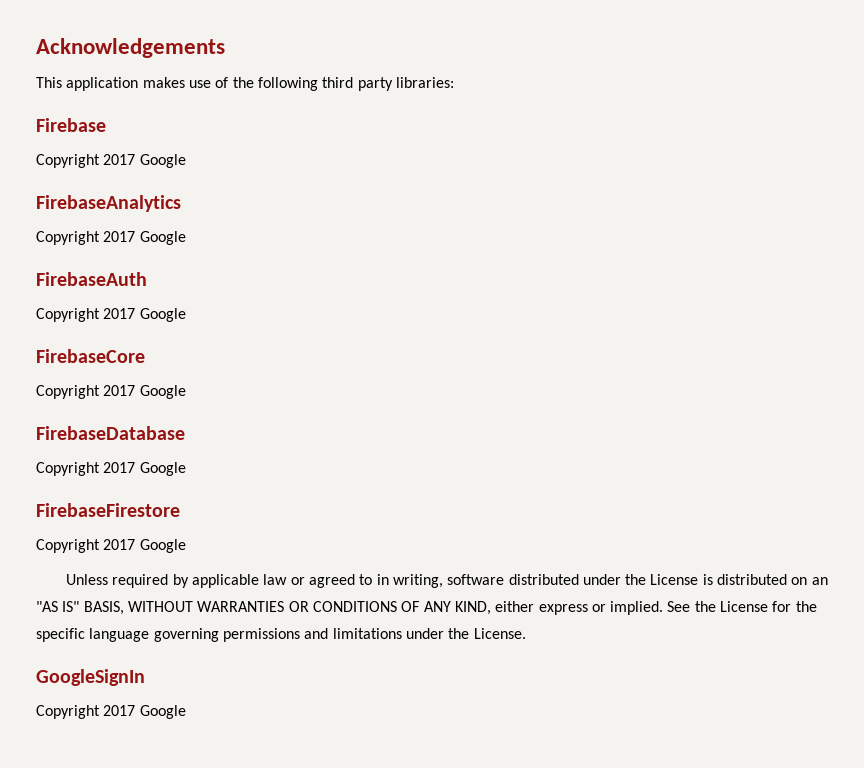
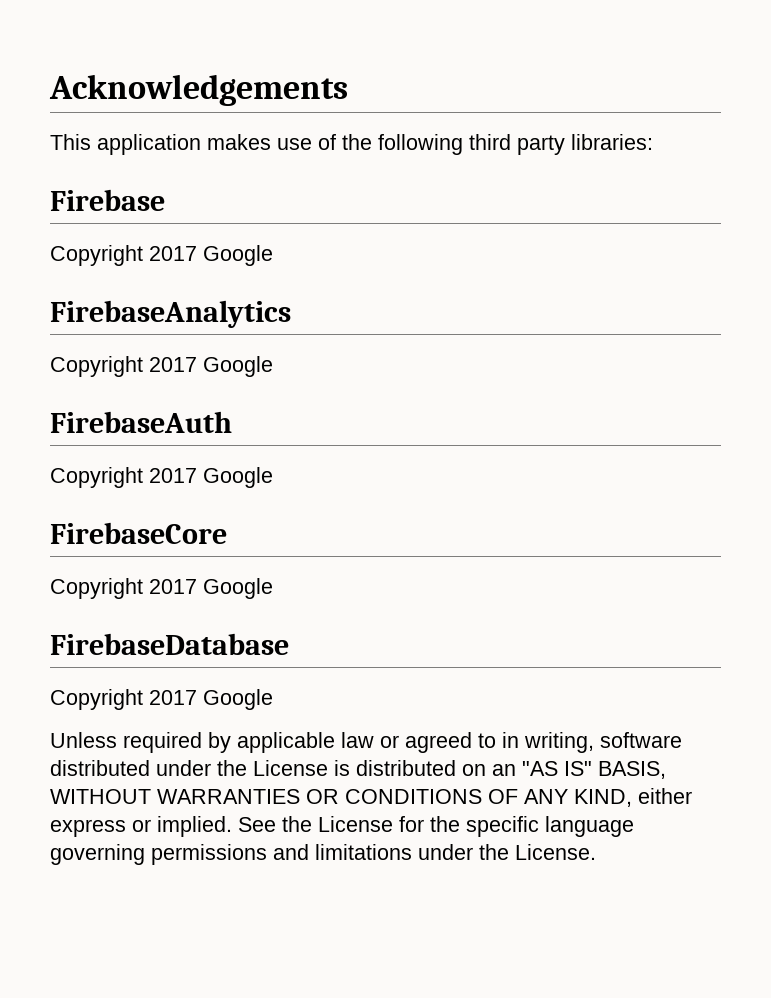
- FirebaseFirestore
- Copyright 2017 Google
- GoogleSignIn
- Copyright 2017 Google

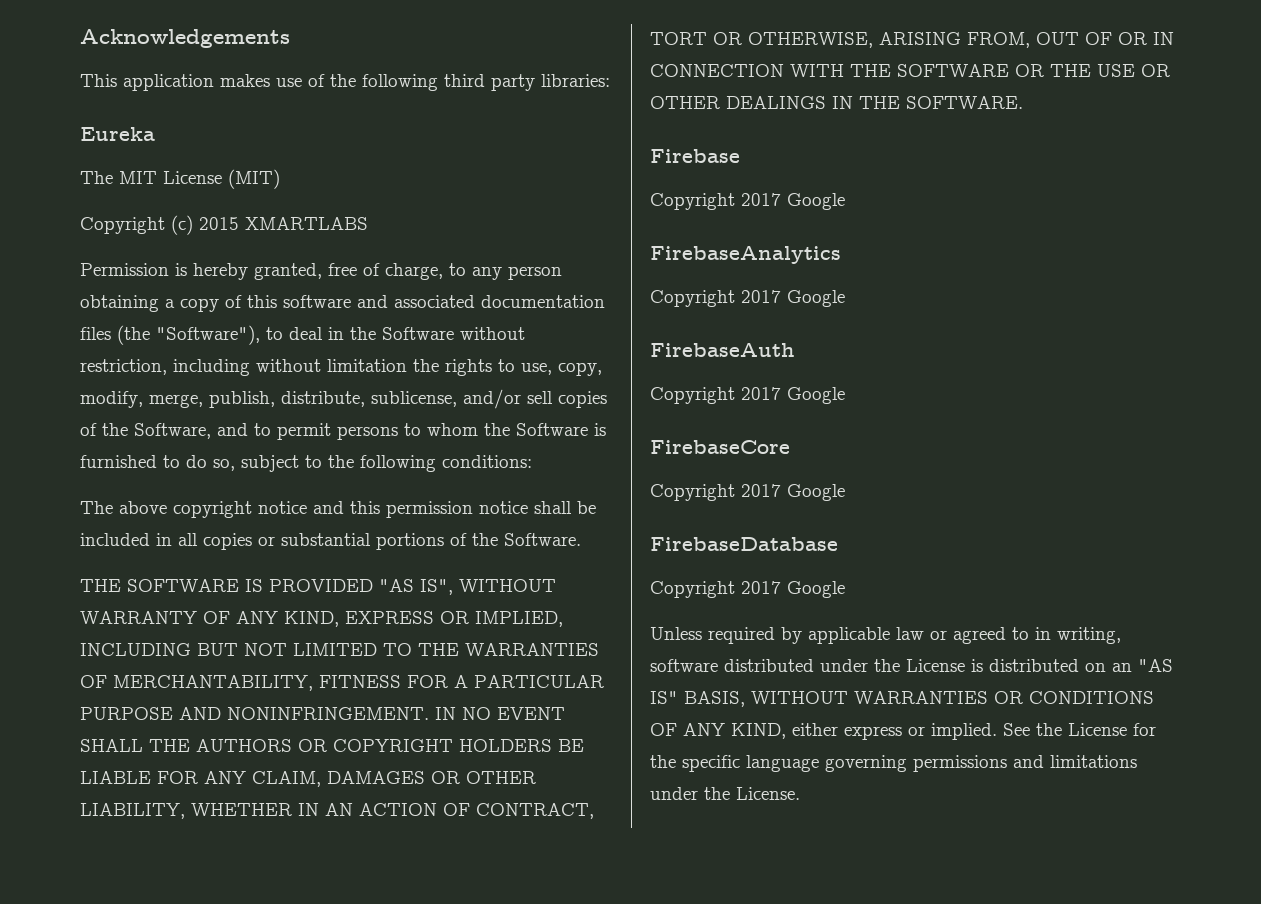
+ Eureka
+ The MIT License (MIT)
+ Copyright (c) 2015 XMARTLABS
+ Permission is hereby granted, free of charge, to any person obtaining a copy of this software and associated documentation files (the "Software"), to deal in the Software without restriction, including without limitation the rights to use, copy, modify, merge, publish, distribute, sublicense, and/or sell copies of the Software, and to permit persons to whom the Software is furnished to do so, subject to the following conditions:
+ The above copyright notice and this permission notice shall be included in all copies or substantial portions of the Software.
+ THE SOFTWARE IS PROVIDED "AS IS", WITHOUT WARRANTY OF ANY KIND, EXPRESS OR IMPLIED, INCLUDING BUT NOT LIMITED TO THE WARRANTIES OF MERCHANTABILITY, FITNESS FOR A PARTICULAR PURPOSE AND NONINFRINGEMENT. IN NO EVENT SHALL THE AUTHORS OR COPYRIGHT HOLDERS BE LIABLE FOR ANY CLAIM, DAMAGES OR OTHER LIABILITY, WHETHER IN AN ACTION OF CONTRACT, TORT OR OTHERWISE, ARISING FROM, OUT OF OR IN CONNECTION WITH THE SOFTWARE OR THE USE OR OTHER DEALINGS IN THE SOFTWARE.

